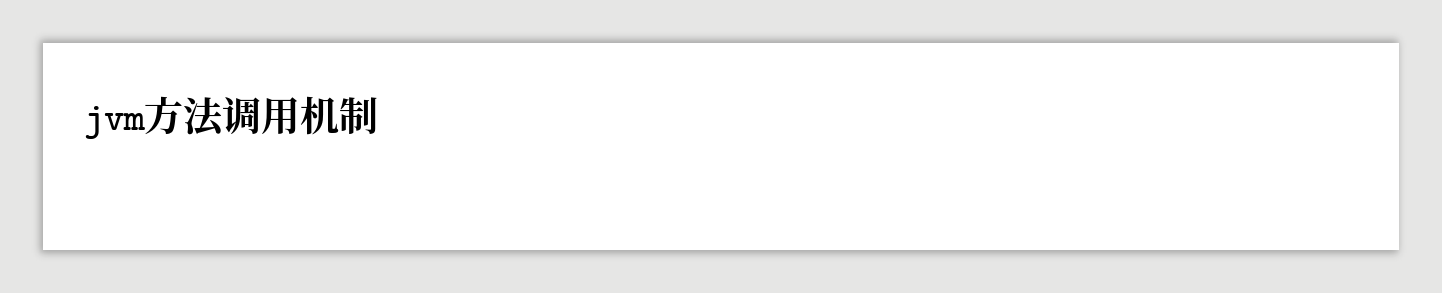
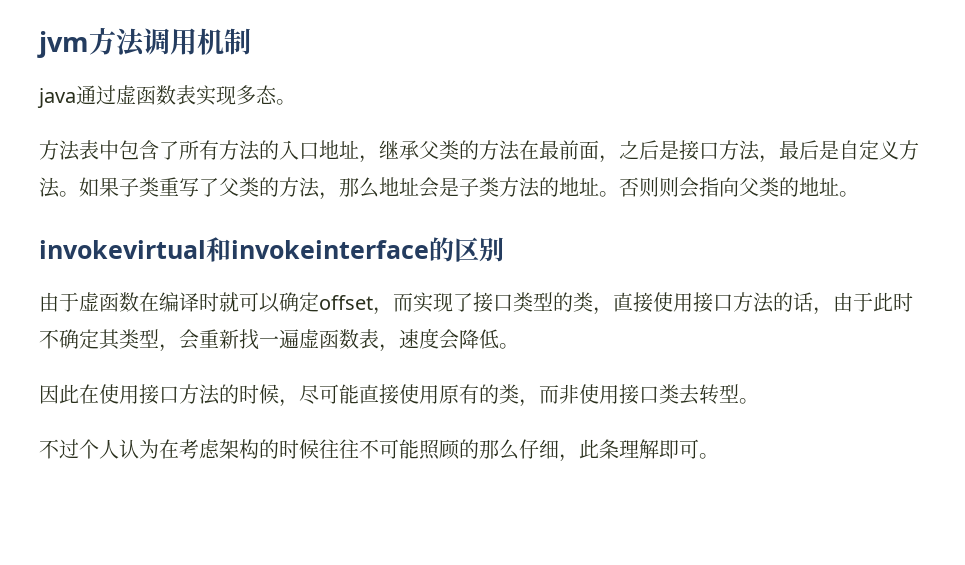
+ java通过虚函数表实现多态。
+ 方法表中包含了所有方法的入口地址，继承父类的方法在最前面，之后是接口方法，最后是自定义方法。如果子类重写了父类的方法，那么地址会是子类方法的地址。否则则会指向父类的地址。
+ invokevirtual和invokeinterface的区别
+ 由于虚函数在编译时就可以确定offset，而实现了接口类型的类，直接使用接口方法的话，由于此时不确定其类型，会重新找一遍虚函数表，速度会降低。
+ 因此在使用接口方法的时候，尽可能直接使用原有的类，而非使用接口类去转型。
+ 不过个人认为在考虑架构的时候往往不可能照顾的那么仔细，此条理解即可。

